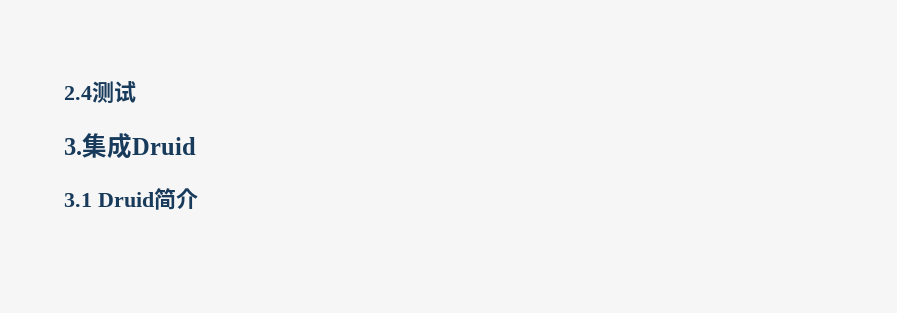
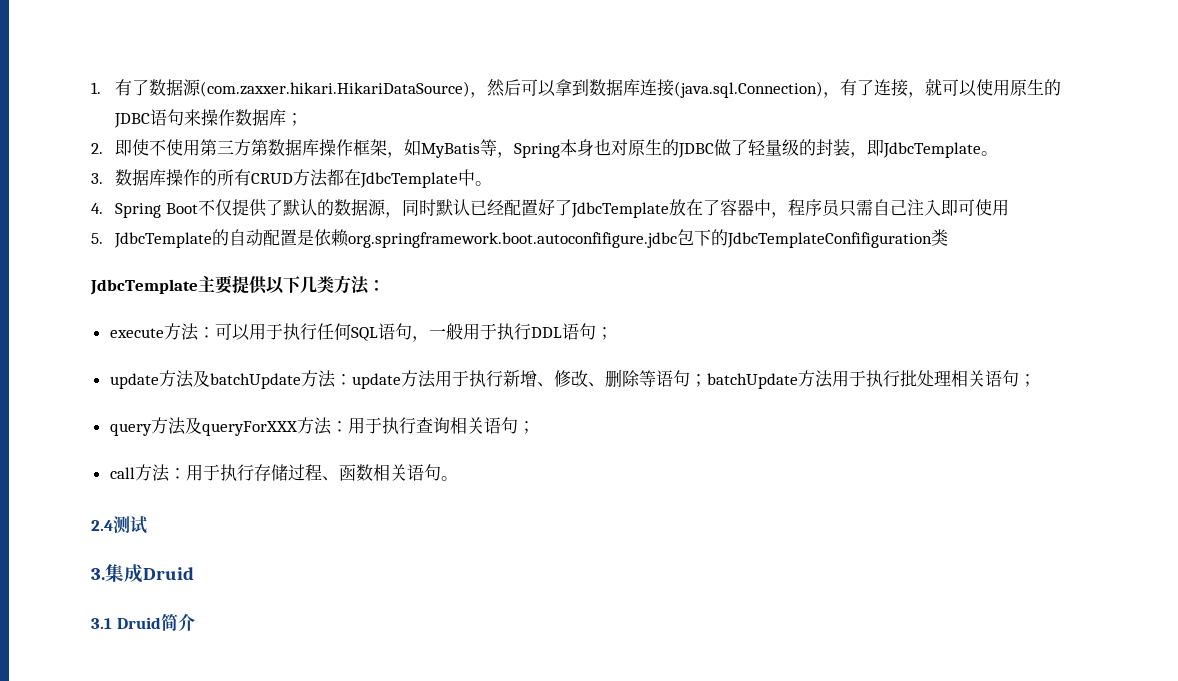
+ 1.有了数据源(com.zaxxer.hikari.HikariDataSource)，然后可以拿到数据库连接(java.sql.Connection)，有了连接，就可以使用原生的JDBC语句来操作数据库；
+ 2.即使不使用第三方第数据库操作框架，如MyBatis等，Spring本身也对原生的JDBC做了轻量级的封装，即JdbcTemplate。
+ 3.数据库操作的所有CRUD方法都在JdbcTemplate中。
+ 4. Spring Boot不仅提供了默认的数据源，同时默认已经配置好了JdbcTemplate放在了容器中，程序员只需自己注入即可使用
+ 5. JdbcTemplate的自动配置是依赖org.springframework.boot.autoconfifigure.jdbc包下的JdbcTemplateConfifiguration类
+ JdbcTemplate主要提供以下几类方法：
+ execute方法：可以用于执行任何SQL语句，一般用于执行DDL语句；
+ update方法及batchUpdate方法：update方法用于执行新增、修改、删除等语句；batchUpdate方法用于执行批处理相关语句；
+ query方法及queryForXXX方法：用于执行查询相关语句；
+ call方法：用于执行存储过程、函数相关语句。

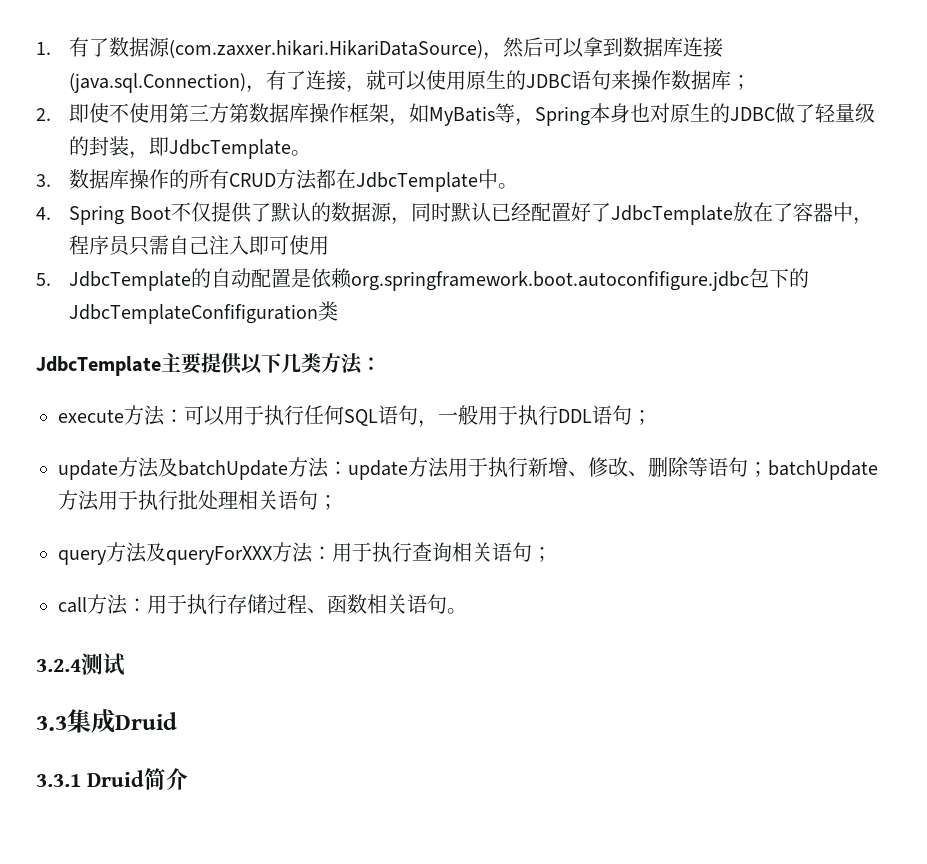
- 2.4测试
+ 3.2.4测试
- 3.集成Druid
+ 3.3集成Druid
- 3.1 Druid简介
+ 3.3.1 Druid简介

